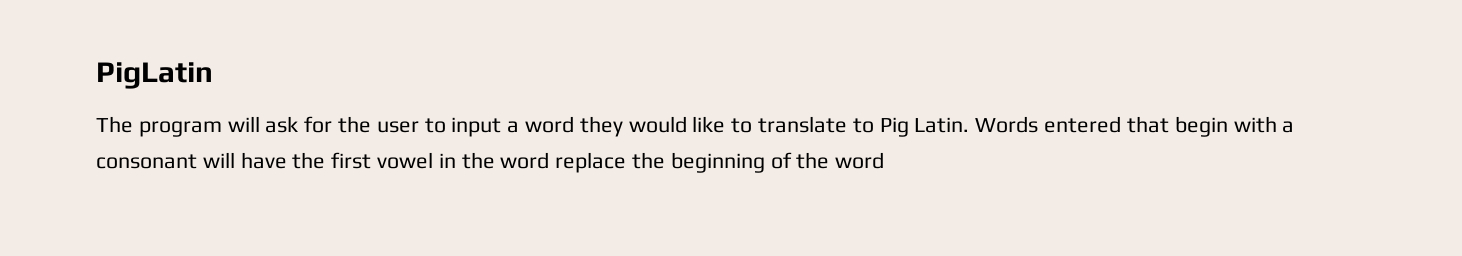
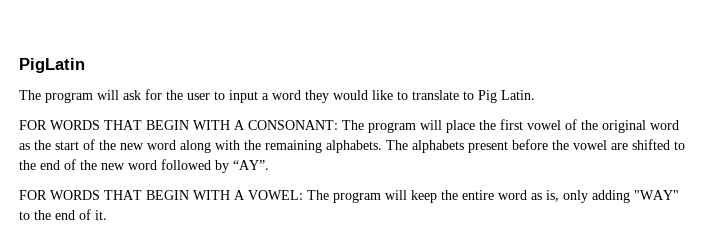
- The program will ask for the user to input a word they would like to translate to Pig Latin. Words entered that begin with a consonant will have the first vowel in the word replace the beginning of the word
+ The program will ask for the user to input a word they would like to translate to Pig Latin.
+ FOR WORDS THAT BEGIN WITH A CONSONANT: The program will place the first vowel of the original word as the start of the new word along with the remaining alphabets. The alphabets present before the vowel are shifted to the end of the new word followed by “AY”.
+ FOR WORDS THAT BEGIN WITH A VOWEL: The program will keep the entire word as is, only adding "WAY" to the end of it.

